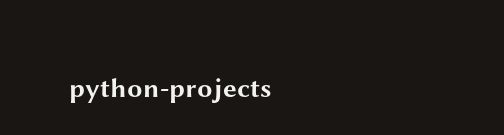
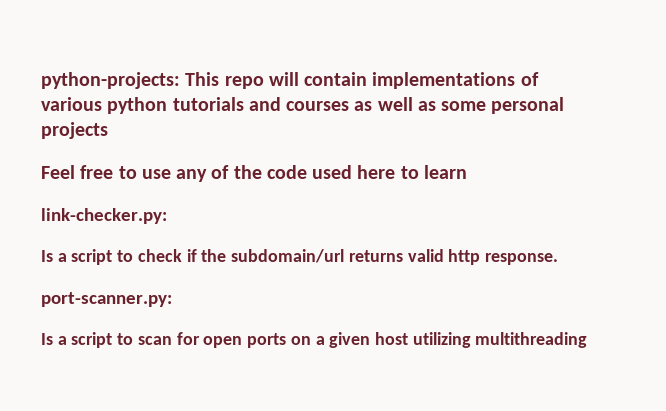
- python-projects
+ python-projects: This repo will contain implementations of various python tutorials and courses as well as some personal projects
+ Feel free to use any of the code used here to learn
+ link-checker.py:
+ Is a script to check if the subdomain/url returns valid http response.
+ port-scanner.py:
+ Is a script to scan for open ports on a given host utilizing multithreading

